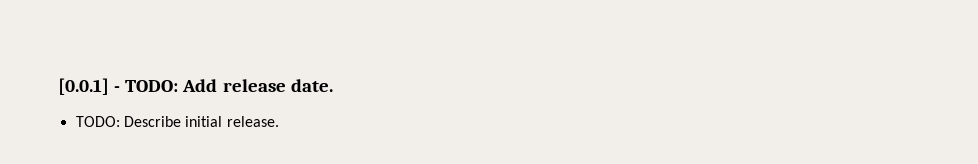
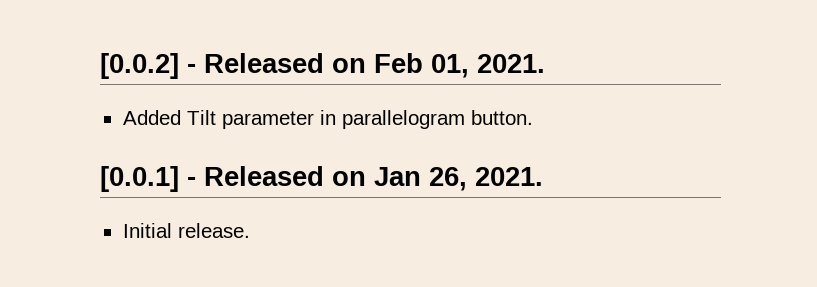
- [0.0.1] - TODO: Add release date.
- TODO: Describe initial release.
+ [0.0.2] - Released on Feb 01, 2021.
+ Added Tilt parameter in parallelogram button.
+ [0.0.1] - Released on Jan 26, 2021.
+ Initial release.

